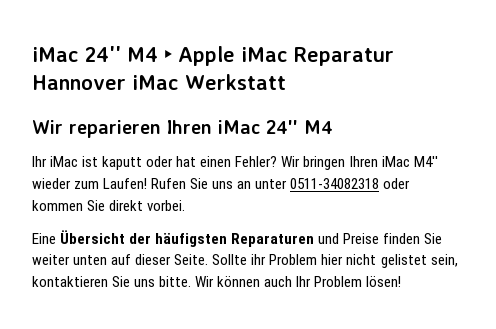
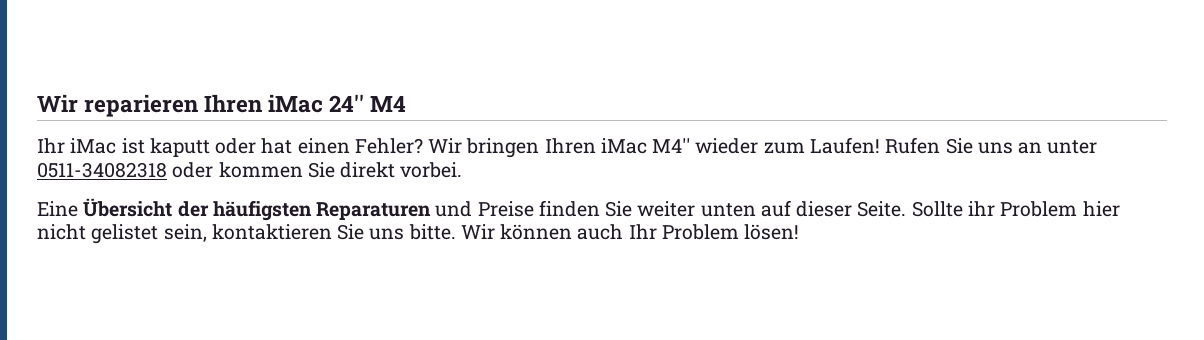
- iMac 24'' M4 ‣ Apple iMac Reparatur Hannover iMac Werkstatt

